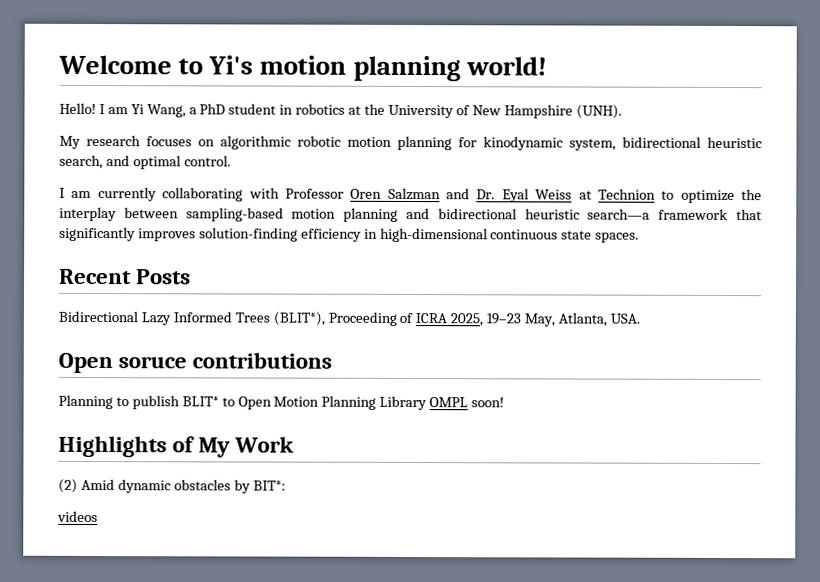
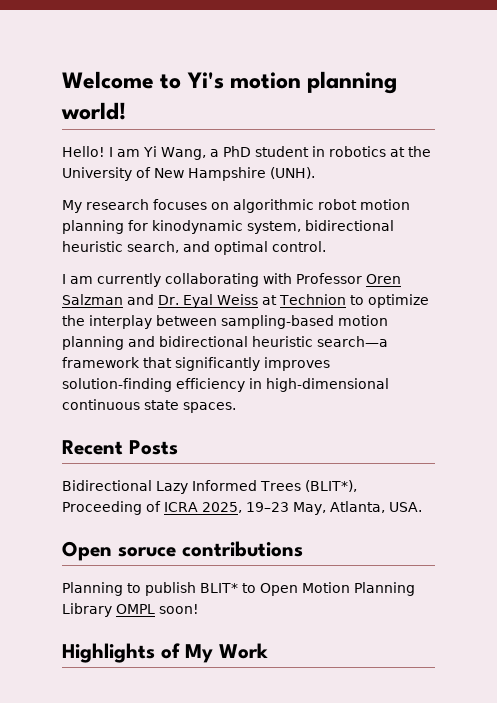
- My research focuses on algorithmic robotic motion planning for kinodynamic system, bidirectional heuristic search, and optimal control.
+ My research focuses on algorithmic robot motion planning for kinodynamic system, bidirectional heuristic search, and optimal control.
- (2) Amid dynamic obstacles by BIT*:
- videos

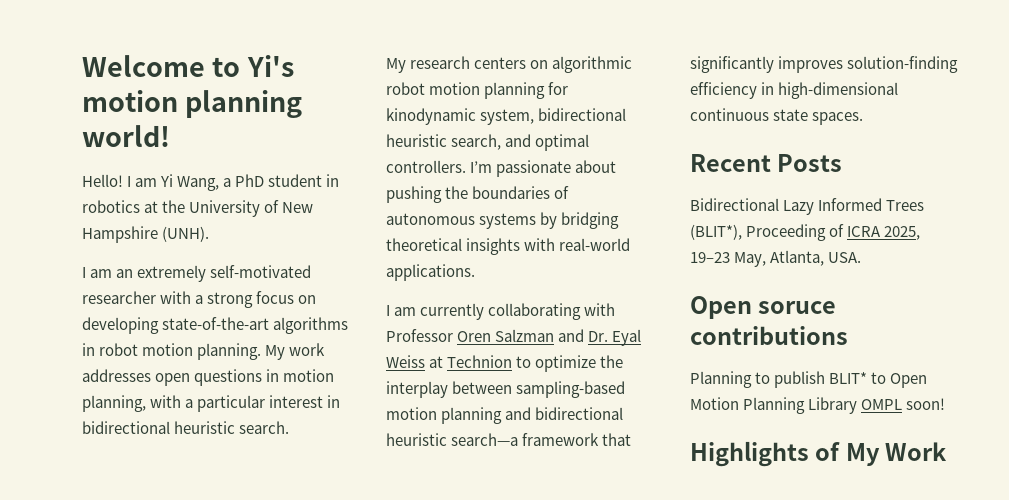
+ I am an extremely self-motivated researcher with a strong focus on developing state-of-the-art algorithms in robot motion planning. My work addresses open questions in motion planning, with a particular interest in bidirectional heuristic search.
- My research focuses on algorithmic robot motion planning for kinodynamic system, bidirectional heuristic search, and optimal control.
+ My research centers on algorithmic robot motion planning for kinodynamic system, bidirectional heuristic search, and optimal controllers. I’m passionate about pushing the boundaries of autonomous systems by bridging theoretical insights with real-world applications.

